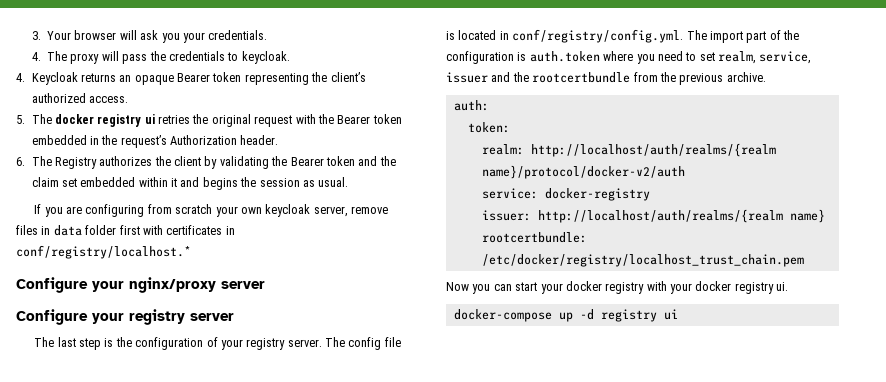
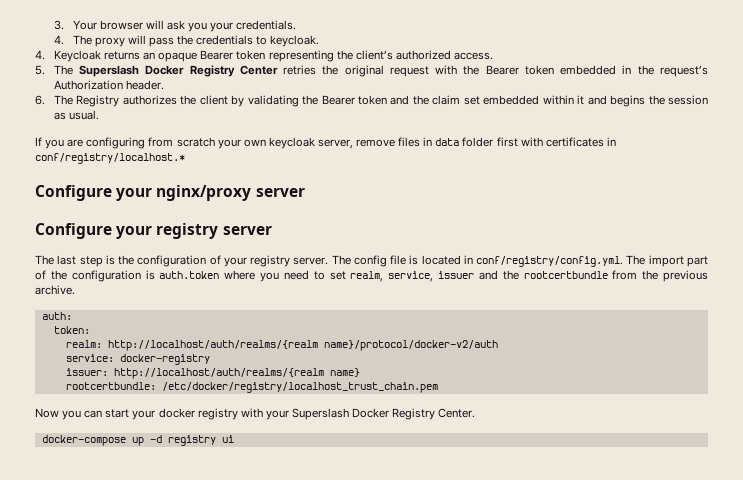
- 5. The docker registry ui retries the original request with the Bearer token embedded in the request’s Authorization header.
+ 5. The Superslash Docker Registry Center retries the original request with the Bearer token embedded in the request’s Authorization header.
- Now you can start your docker registry with your docker registry ui.
+ Now you can start your docker registry with your Superslash Docker Registry Center.

